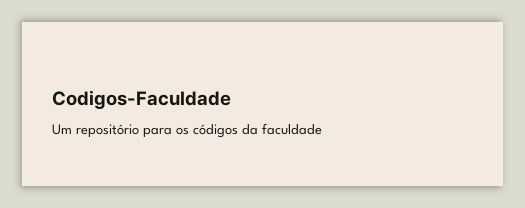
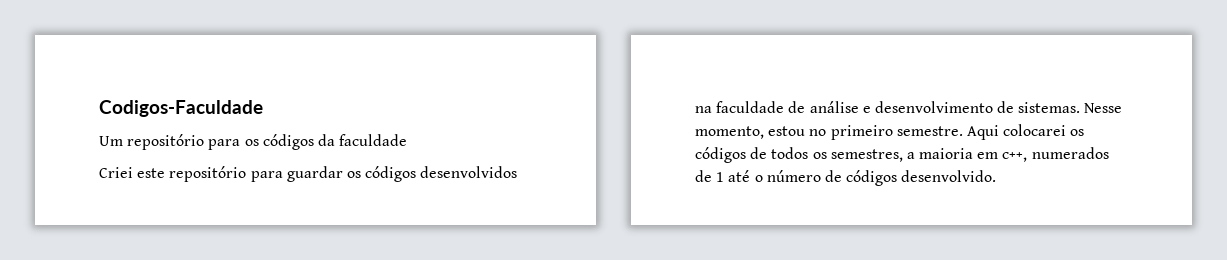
+ Criei este repositório para guardar os códigos desenvolvidos na faculdade de análise e desenvolvimento de sistemas. Nesse momento, estou no primeiro semestre. Aqui colocarei os códigos de todos os semestres, a maioria em c++, numerados de 1 até o número de códigos desenvolvido.

